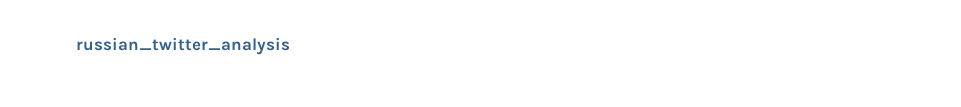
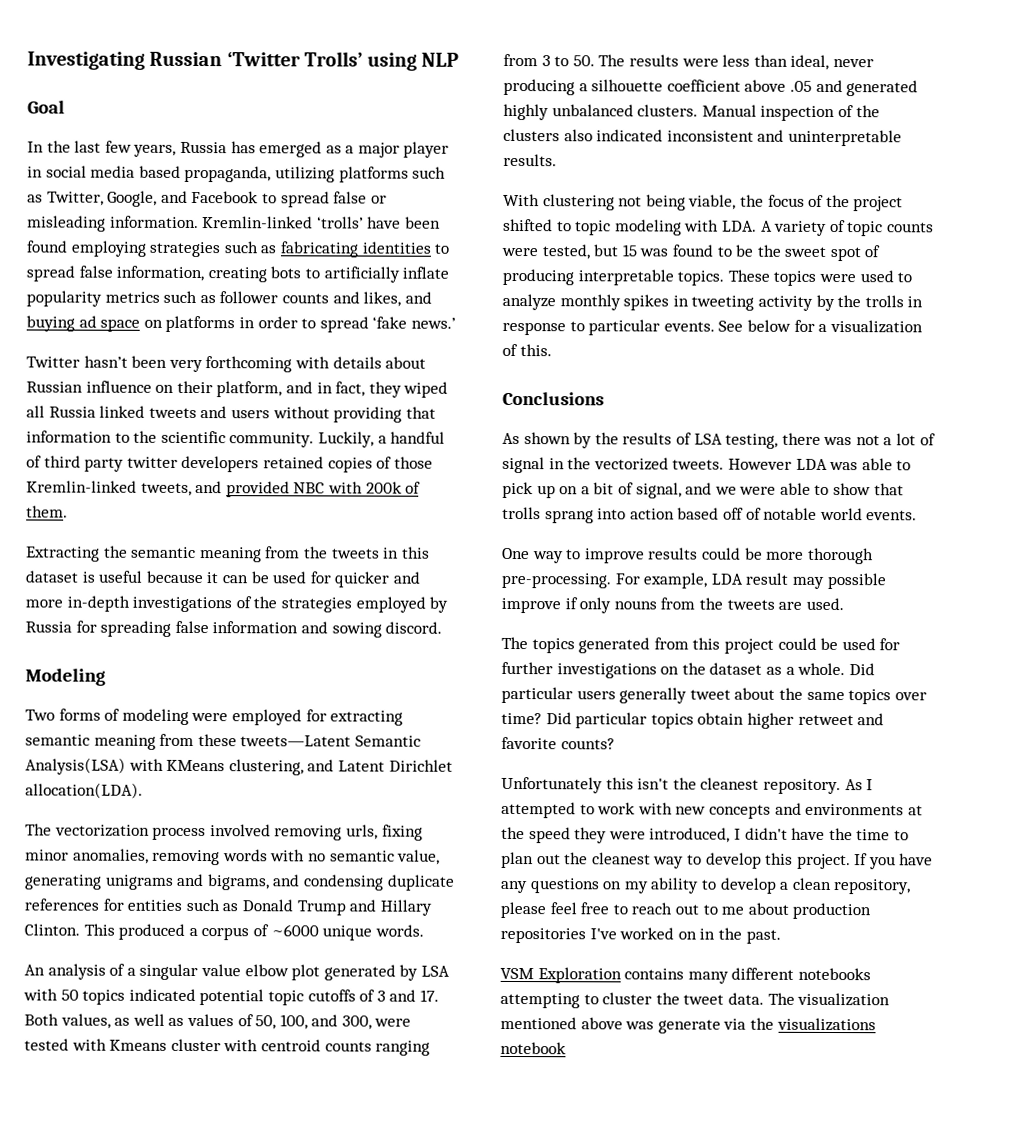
- russian_twitter_analysis
+ Investigating Russian ‘Twitter Trolls’ using NLP
+ Goal
+ In the last few years, Russia has emerged as a major player in social media based propaganda, utilizing platforms such as Twitter, Google, and Facebook to spread false or misleading information. Kremlin-linked ‘trolls’ have been found employing strategies such as fabricating identities to spread false information, creating bots to artificially inflate popularity metrics such as follower counts and likes, and buying ad space on platforms in order to spread ‘fake news.’
+ Twitter hasn’t been very forthcoming with details about Russian influence on their platform, and in fact, they wiped all Russia linked tweets and users without providing that information to the scientific community. Luckily, a handful of third party twitter developers retained copies of those Kremlin-linked tweets, and provided NBC with 200k of them.
+ Extracting the semantic meaning from the tweets in this dataset is useful because it can be used for quicker and more in-depth investigations of the strategies employed by Russia for spreading false information and sowing discord.
+ Modeling
+ Two forms of modeling were employed for extracting semantic meaning from these tweets—Latent Semantic Analysis(LSA) with KMeans clustering, and Latent Dirichlet allocation(LDA).
+ The vectorization process involved removing urls, fixing minor anomalies, removing words with no semantic value, generating unigrams and bigrams, and condensing duplicate references for entities such as Donald Trump and Hillary Clinton. This produced a corpus of ~6000 unique words.
+ An analysis of a singular value elbow plot generated by LSA with 50 topics indicated potential topic cutoffs of 3 and 17. Both values, as well as values of 50, 100, and 300, were tested with Kmeans cluster with centroid counts ranging from 3 to 50. The results were less than ideal, never producing a silhouette coefficient above .05 and generated highly unbalanced clusters. Manual inspection of the clusters also indicated inconsistent and uninterpretable results.
+ With clustering not being viable, the focus of the project shifted to topic modeling with LDA. A variety of topic counts were tested, but 15 was found to be the sweet spot of producing interpretable topics. These topics were used to analyze monthly spikes in tweeting activity by the trolls in response to particular events. See below for a visualization of this.
+ Conclusions
+ As shown by the results of LSA testing, there was not a lot of signal in the vectorized tweets. However LDA was able to pick up on a bit of signal, and we were able to show that trolls sprang into action based off of notable world events.
+ One way to improve results could be more thorough pre-processing. For example, LDA result may possible improve if only nouns from the tweets are used.
+ The topics generated from this project could be used for further investigations on the dataset as a whole. Did particular users generally tweet about the same topics over time? Did particular topics obtain higher retweet and favorite counts?
+ Unfortunately this isn't the cleanest repository. As I attempted to work with new concepts and environments at the speed they were introduced, I didn't have the time to plan out the cleanest way to develop this project. If you have any questions on my ability to develop a clean repository, please feel free to reach out to me about production repositories I've worked on in the past.
+ VSM Exploration contains many different notebooks attempting to cluster the tweet data. The visualization mentioned above was generate via the visualizations notebook

